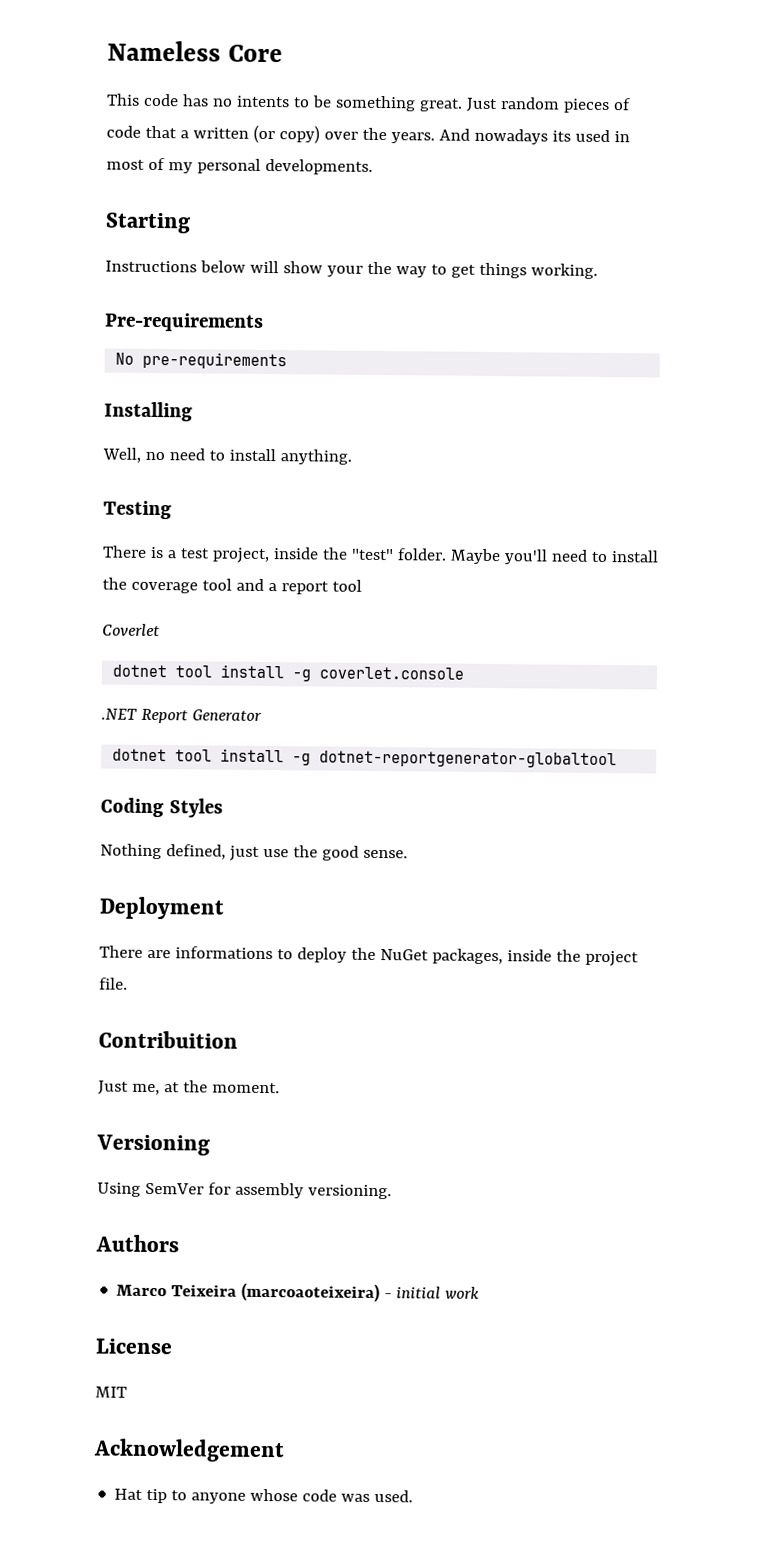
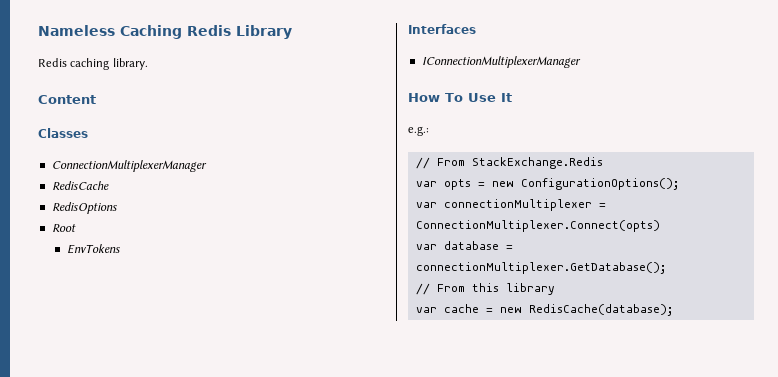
- Nameless Core
- This code has no intents to be something great. Just random pieces of code that a written (or copy) over the years. And nowadays its used in most of my personal developments.
- Starting
- Instructions below will show your the way to get things working.
- Pre-requirements
- No pre-requirements
- Installing
- Well, no need to install anything.
- Testing
- There is a test project, inside the "test" folder. Maybe you'll need to install the coverage tool and a report tool
- Coverlet
- dotnet tool install -g coverlet.console
- .NET Report Generator
- dotnet tool install -g dotnet-reportgenerator-globaltool
- Coding Styles
- Nothing defined, just use the good sense.
- Deployment
- There are informations to deploy the NuGet packages, inside the project file.
- Contribuition
- Just me, at the moment.
- Versioning
- Using SemVer for assembly versioning.
- Authors
- Marco Teixeira (marcoaoteixeira) - initial work
- License
- MIT
- Acknowledgement
- Hat tip to anyone whose code was used.
+ Nameless Caching Redis Library
+ Redis caching library.
+ Content
+ Classes
+ ConnectionMultiplexerManager
+ RedisCache
+ RedisOptions
+ Root
+ EnvTokens
+ Interfaces
+ IConnectionMultiplexerManager
+ How To Use It
+ e.g.:
+ // From StackExchange.Redis
+ var opts = new ConfigurationOptions();
+ var connectionMultiplexer = ConnectionMultiplexer.Connect(opts)
+ var database = connectionMultiplexer.GetDatabase();
+ // From this library
+ var cache = new RedisCache(database);

